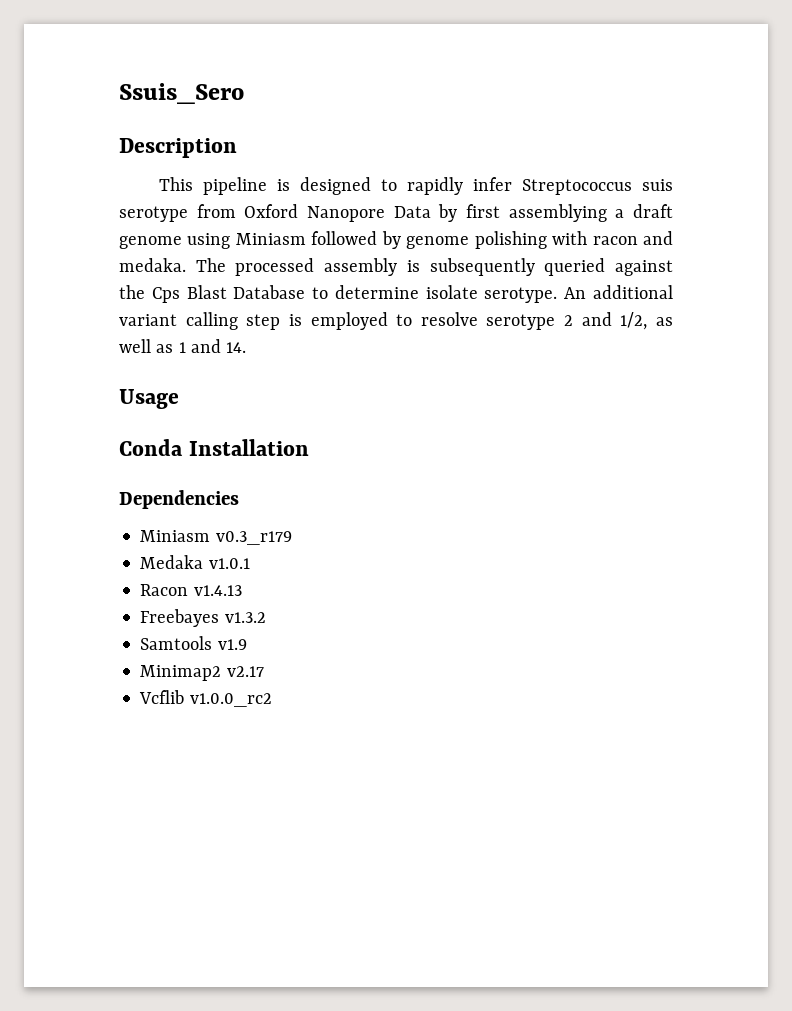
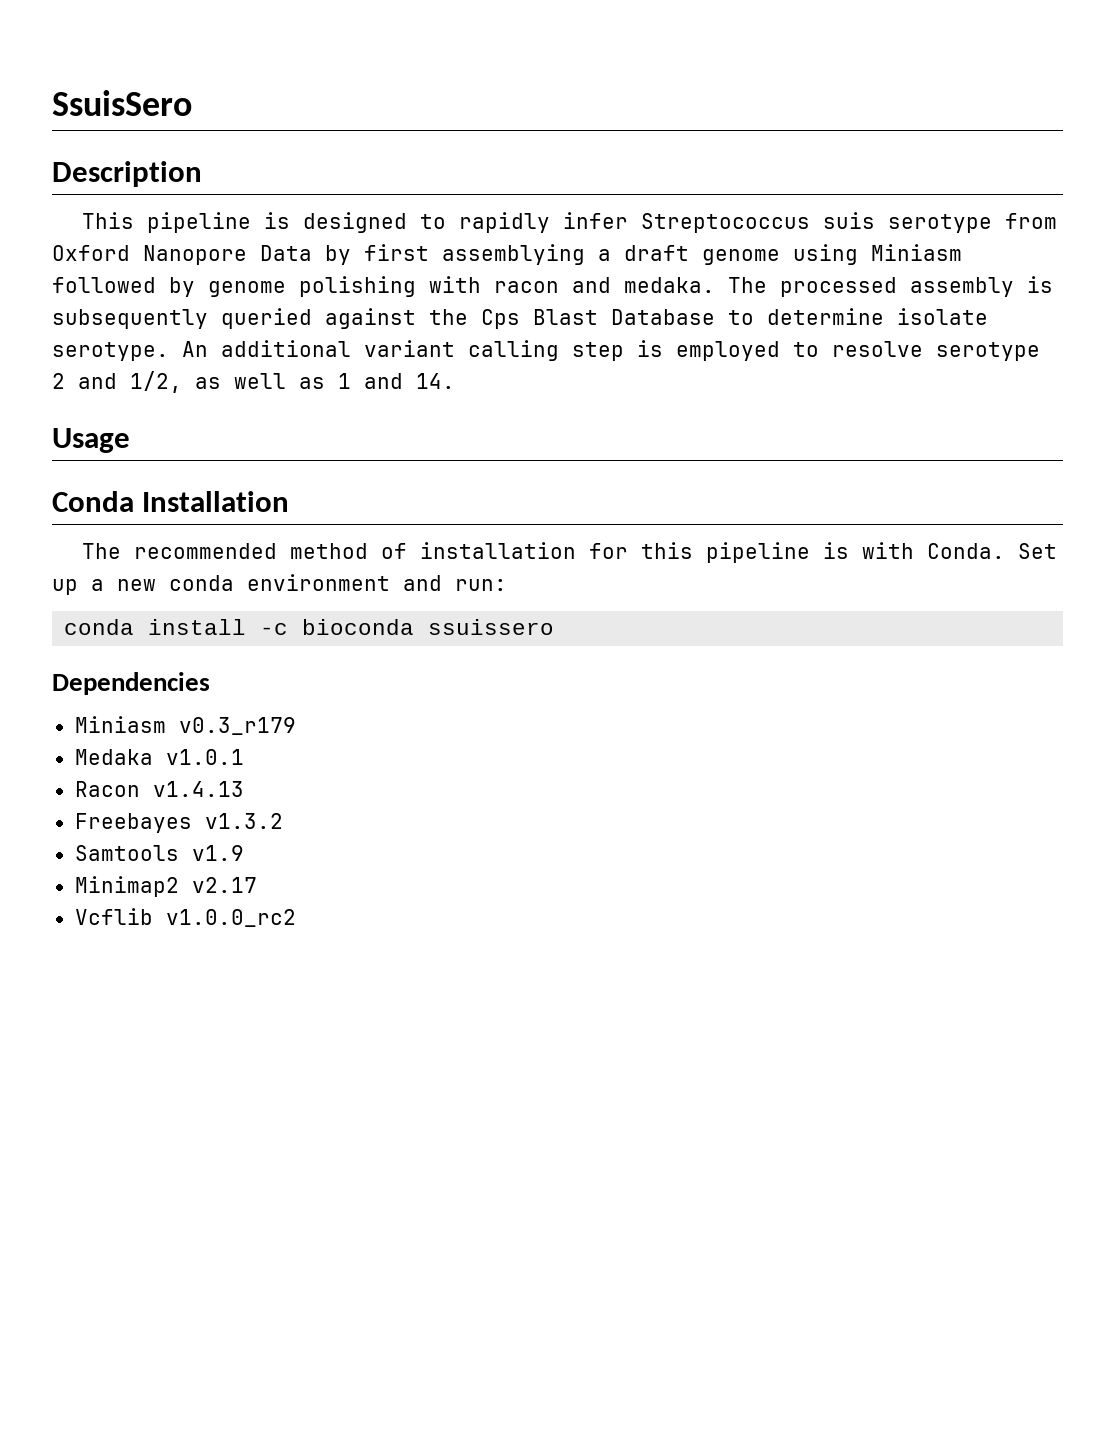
- Ssuis_Sero
+ SsuisSero
+ The recommended method of installation for this pipeline is with Conda. Set up a new conda environment and run:
+ conda install -c bioconda ssuissero

